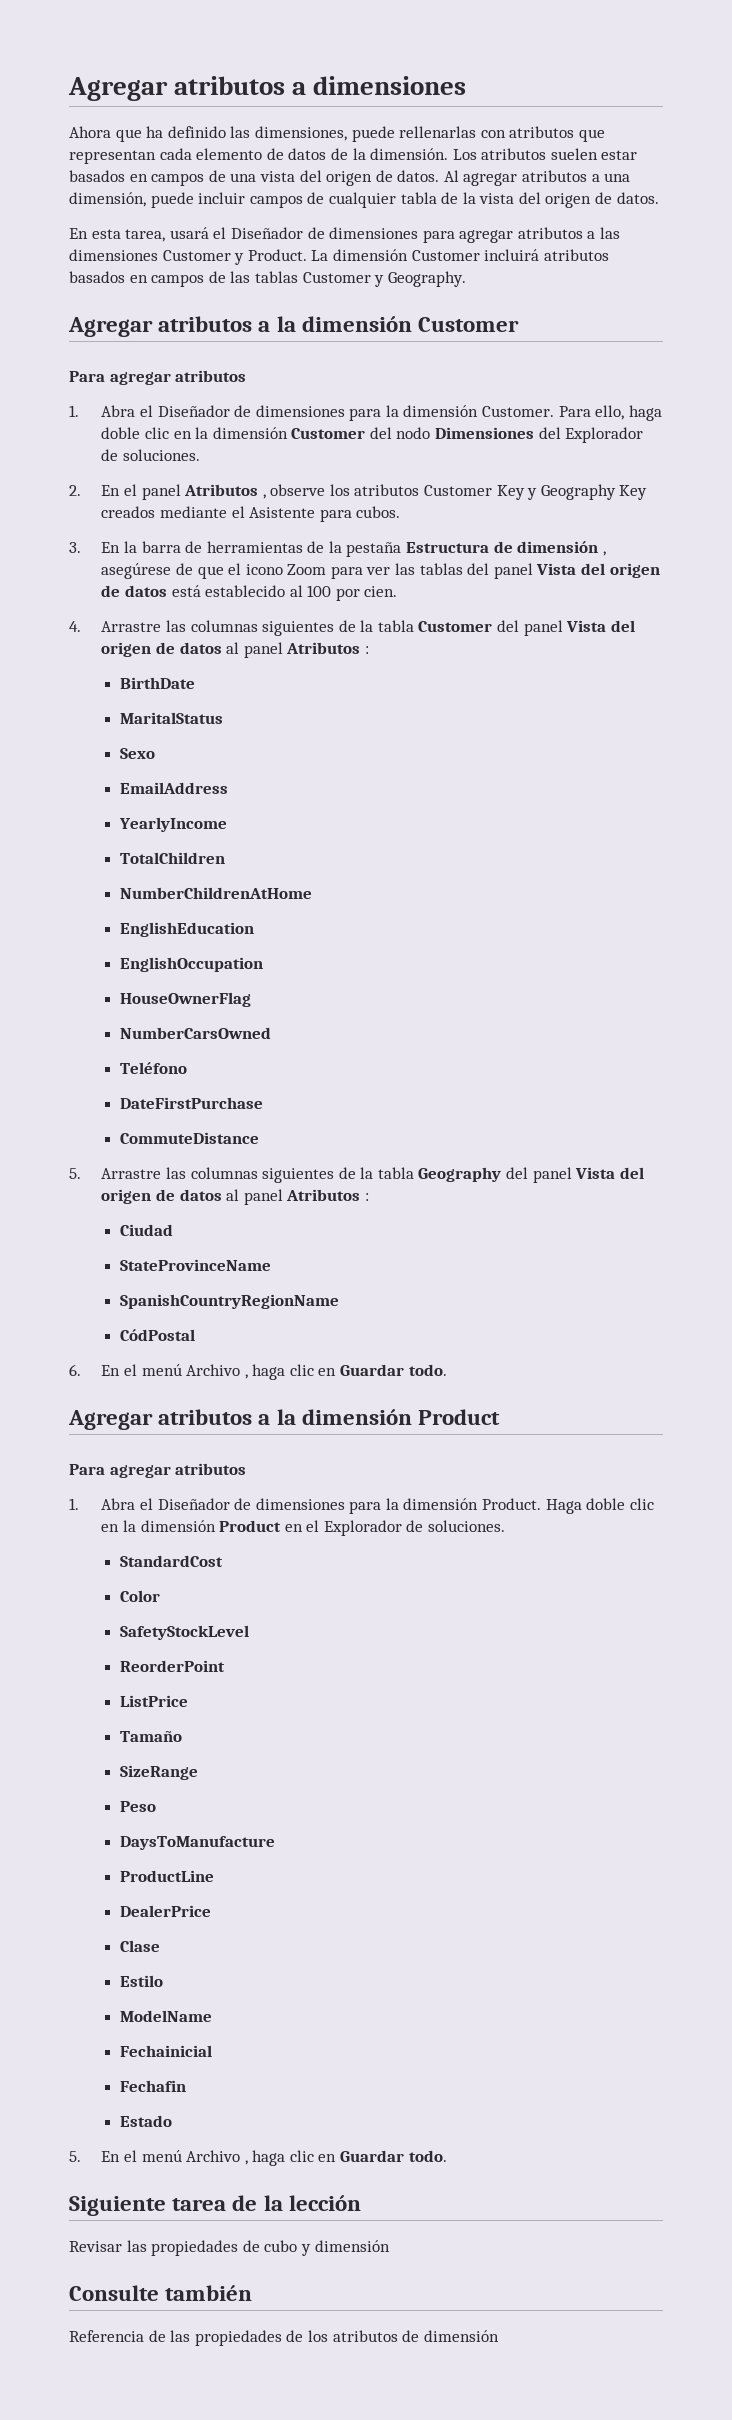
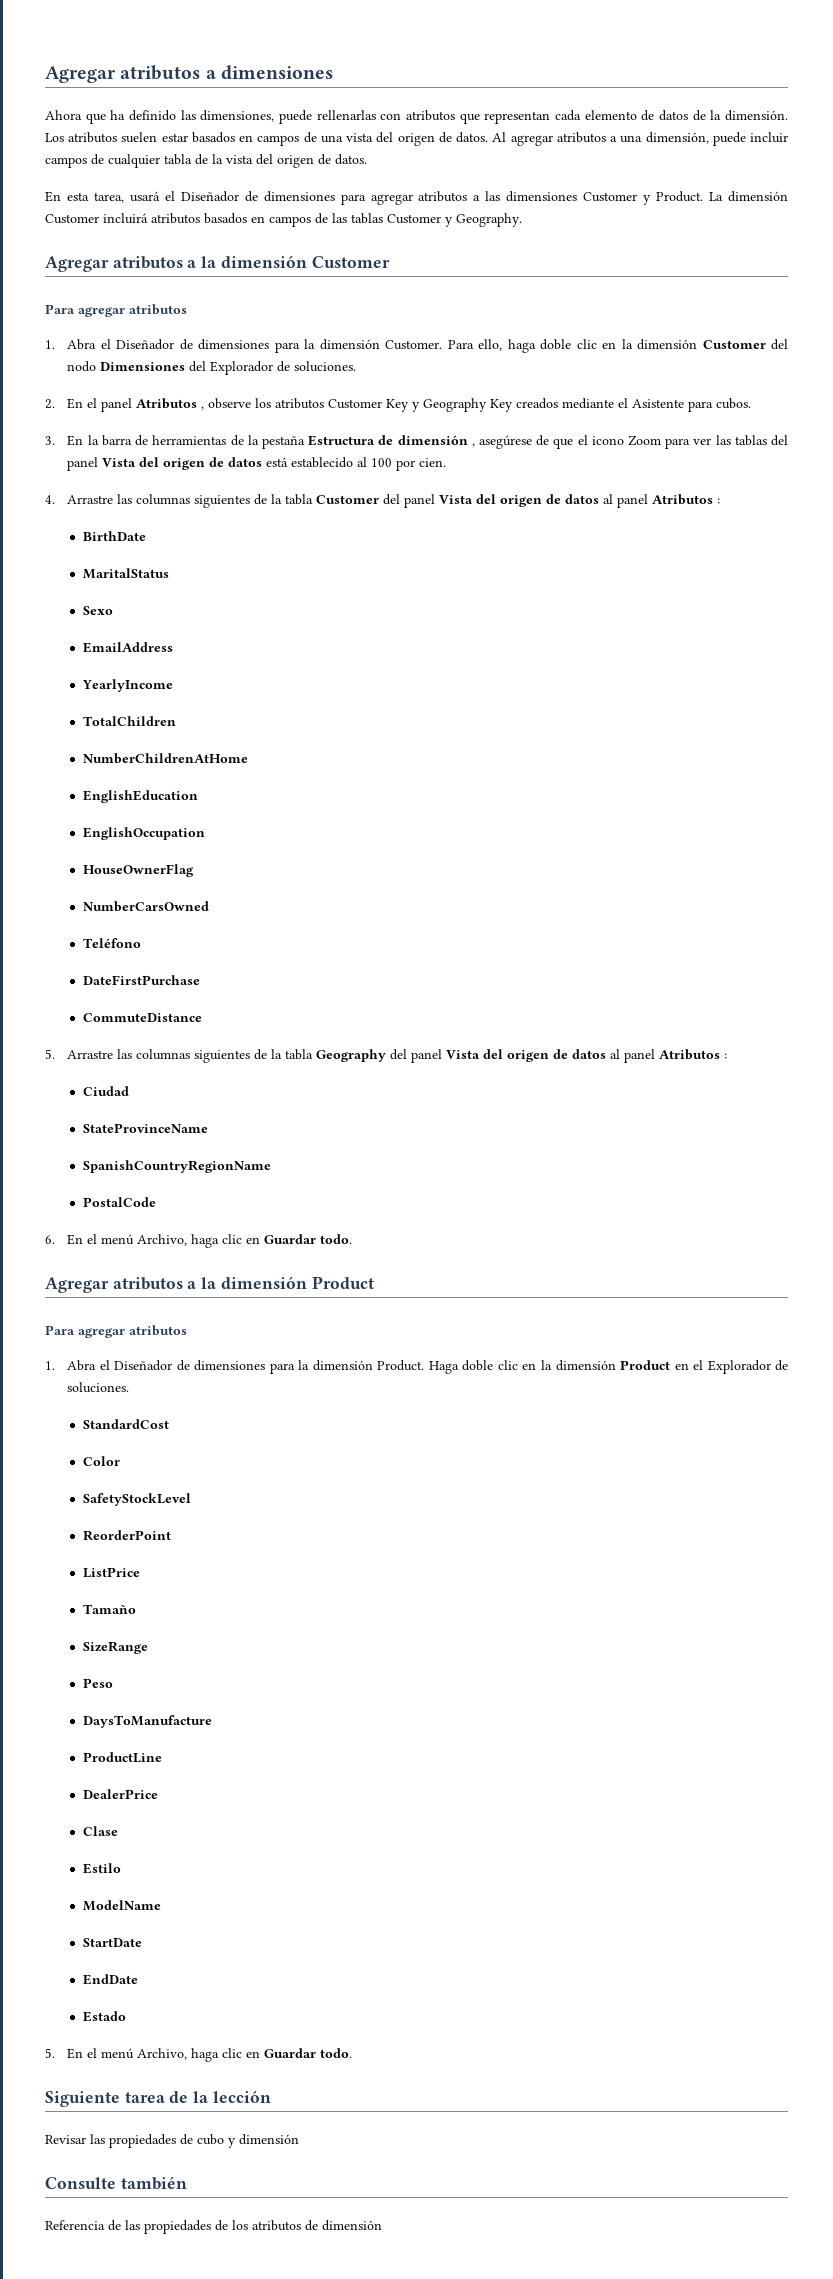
- CódPostal
+ PostalCode
- 6. En el menú Archivo , haga clic en Guardar todo.
+ 6. En el menú Archivo, haga clic en Guardar todo.
- Fechainicial
- Fechafin
+ StartDate
+ EndDate
- 5. En el menú Archivo , haga clic en Guardar todo.
+ 5. En el menú Archivo, haga clic en Guardar todo.

